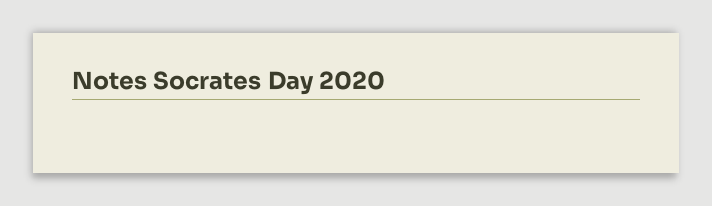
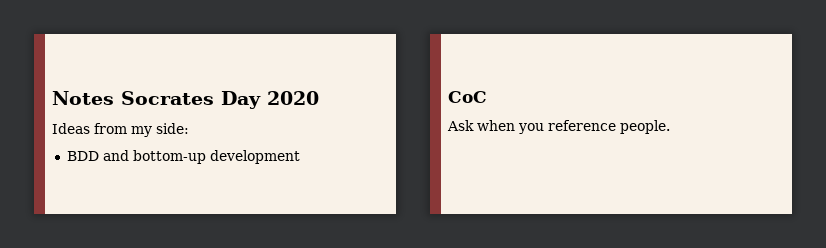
+ Ideas from my side:
+ BDD and bottom-up development
+ CoC
+ Ask when you reference people.

